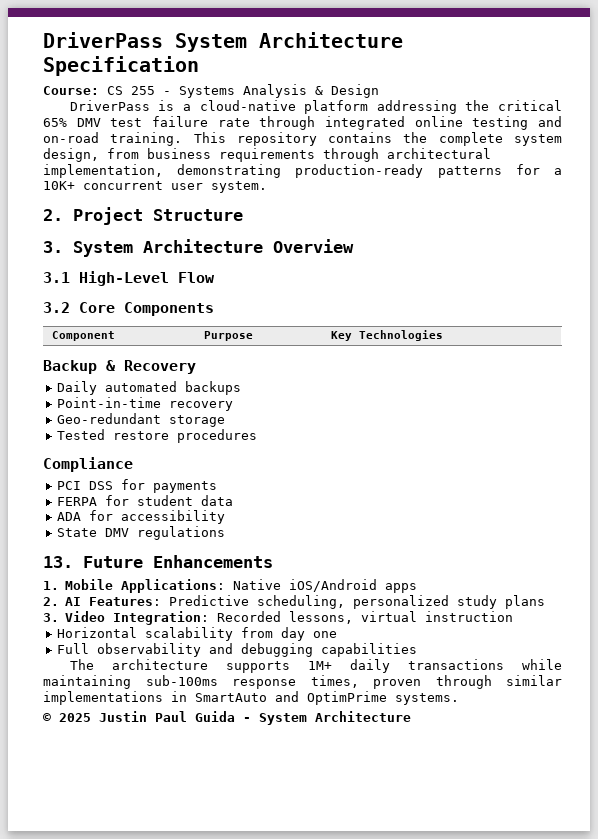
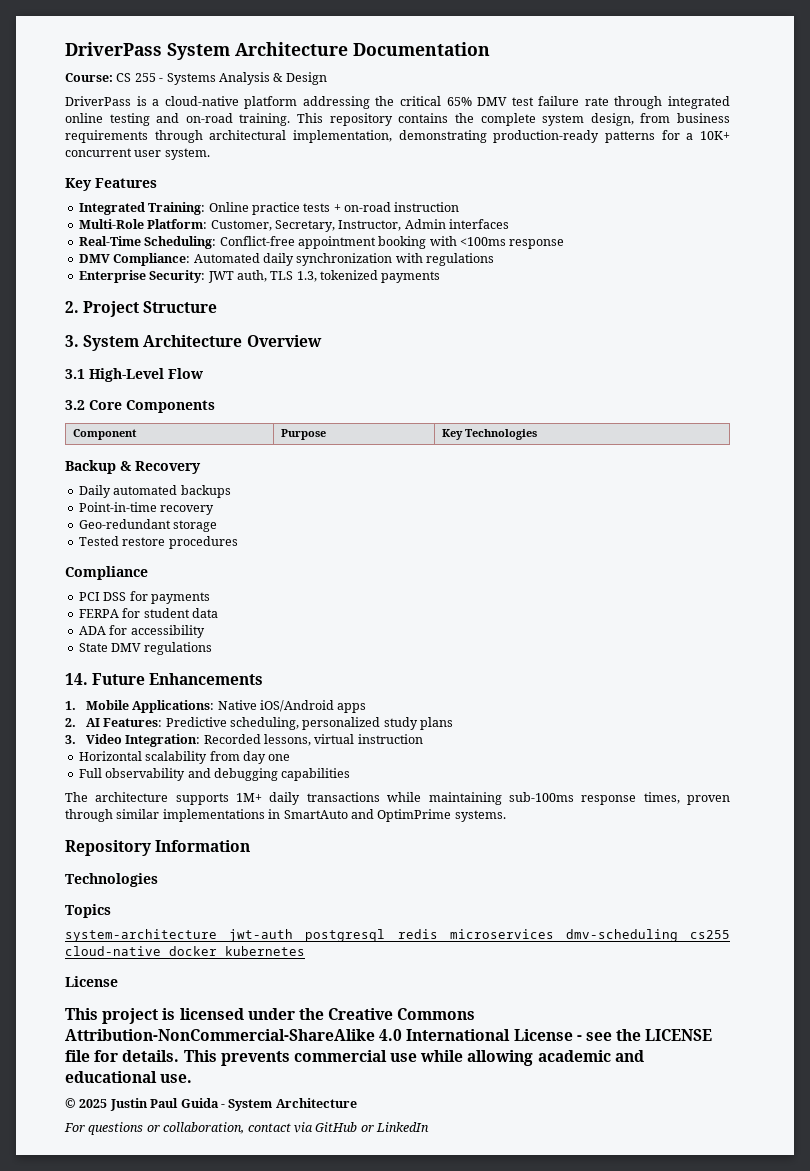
- DriverPass System Architecture Specification
+ DriverPass System Architecture Documentation
+ Key Features
+ Integrated Training: Online practice tests + on-road instruction
+ Multi-Role Platform: Customer, Secretary, Instructor, Admin interfaces
+ Real-Time Scheduling: Conflict-free appointment booking with <100ms response
+ DMV Compliance: Automated daily synchronization with regulations
+ Enterprise Security: JWT auth, TLS 1.3, tokenized payments
- 13. Future Enhancements
+ 14. Future Enhancements
+ Repository Information
+ Technologies
+ Topics
+ system-architecture jwt-auth postgresql redis microservices dmv-scheduling cs255 cloud-native docker kubernetes
+ License
+ This project is licensed under the Creative Commons Attribution-NonCommercial-ShareAlike 4.0 International License - see the LICENSE file for details. This prevents commercial use while allowing academic and educational use.
+ For questions or collaboration, contact via GitHub or LinkedIn

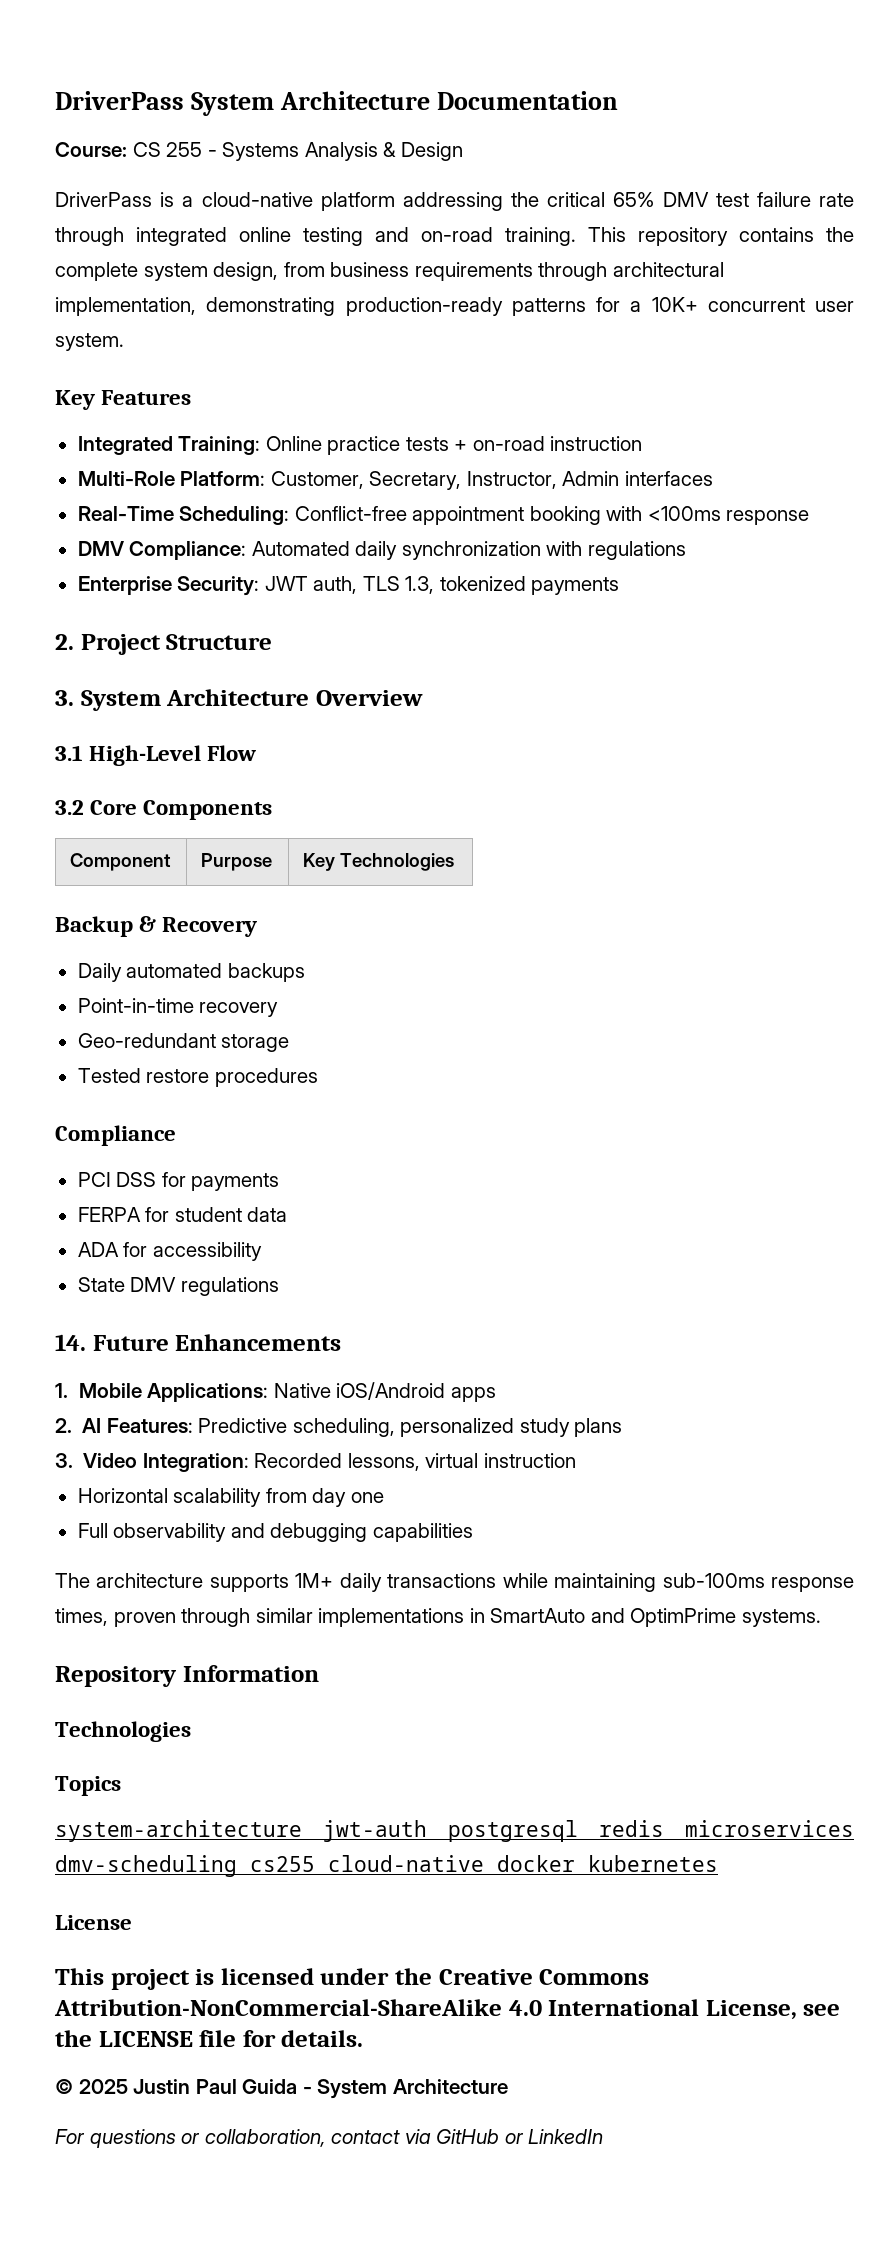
- This project is licensed under the Creative Commons Attribution-NonCommercial-ShareAlike 4.0 International License - see the LICENSE file for details. This prevents commercial use while allowing academic and educational use.
+ This project is licensed under the Creative Commons Attribution-NonCommercial-ShareAlike 4.0 International License, see the LICENSE file for details.

